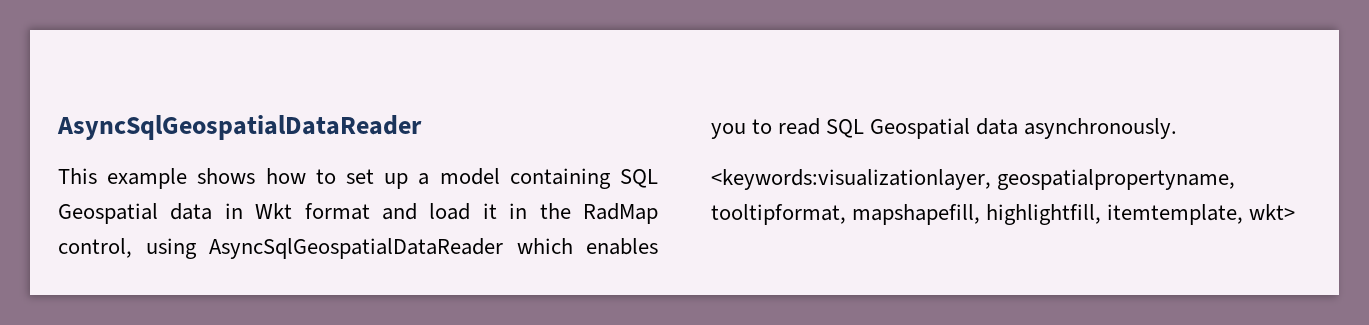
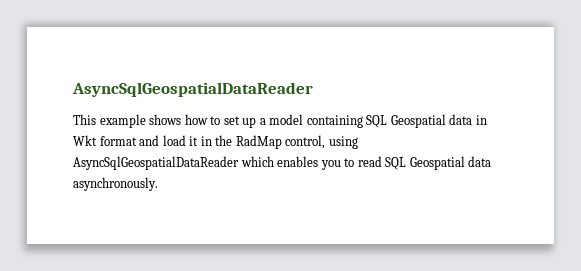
- <keywords:visualizationlayer, geospatialpropertyname, tooltipformat, mapshapefill, highlightfill, itemtemplate, wkt>

